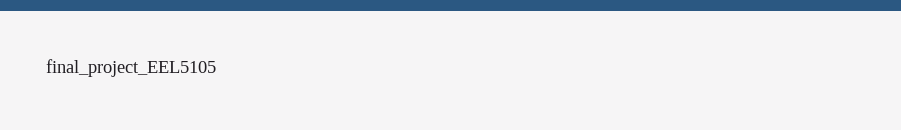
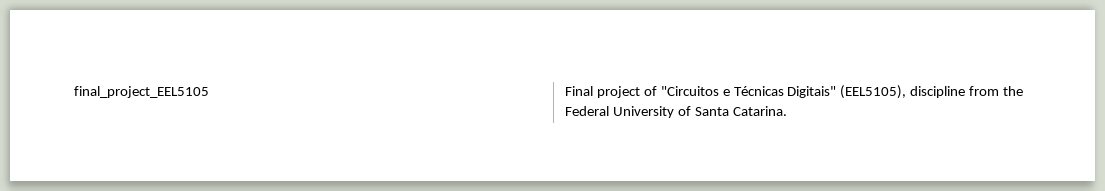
+ Final project of "Circuitos e Técnicas Digitais" (EEL5105), discipline from the Federal University of Santa Catarina.

